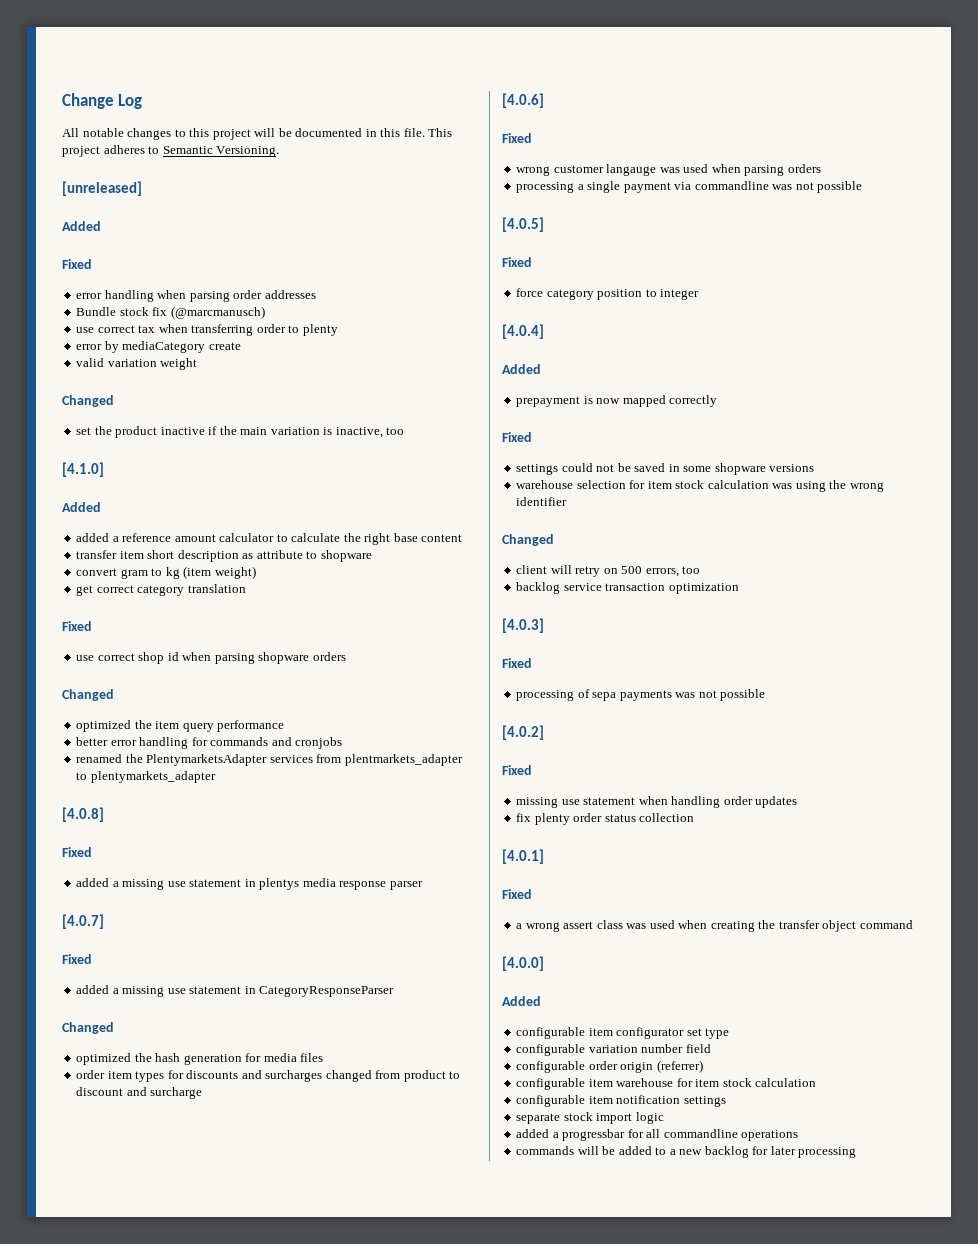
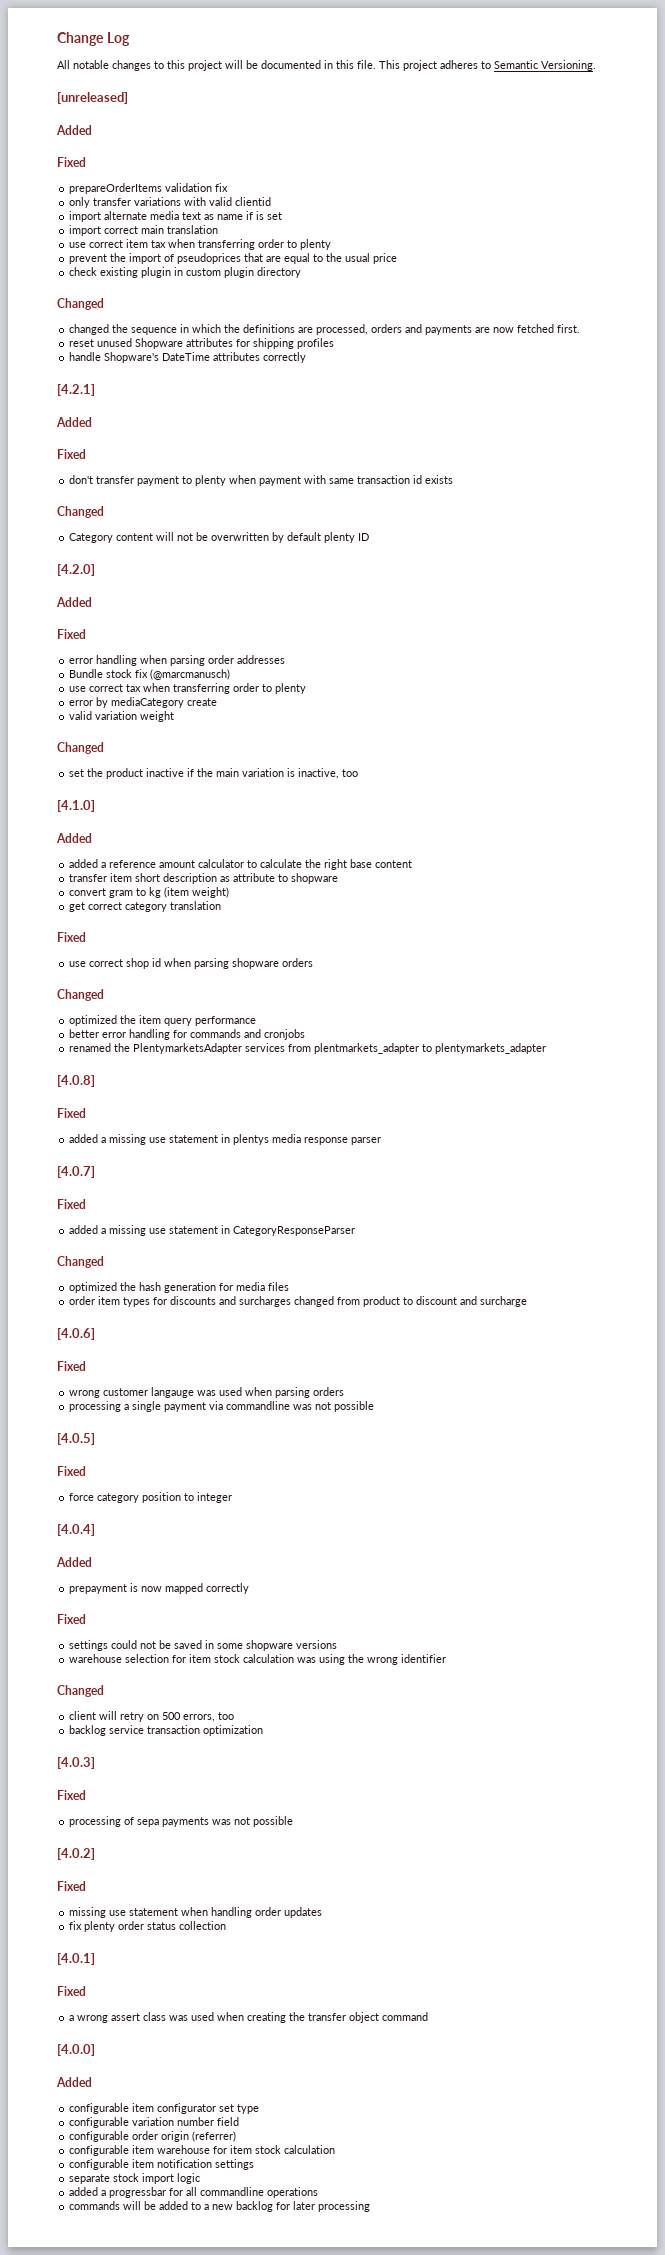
+ prepareOrderItems validation fix
+ only transfer variations with valid clientid
+ import alternate media text as name if is set
+ import correct main translation
+ use correct item tax when transferring order to plenty
+ prevent the import of pseudoprices that are equal to the usual price
+ check existing plugin in custom plugin directory
+ Changed
+ changed the sequence in which the definitions are processed, orders and payments are now fetched first.
+ reset unused Shopware attributes for shipping profiles
+ handle Shopware's DateTime attributes correctly
+ [4.2.1]
+ Added
+ Fixed
+ don't transfer payment to plenty when payment with same transaction id exists
+ Changed
+ Category content will not be overwritten by default plenty ID
+ [4.2.0]
+ Added
+ Fixed

